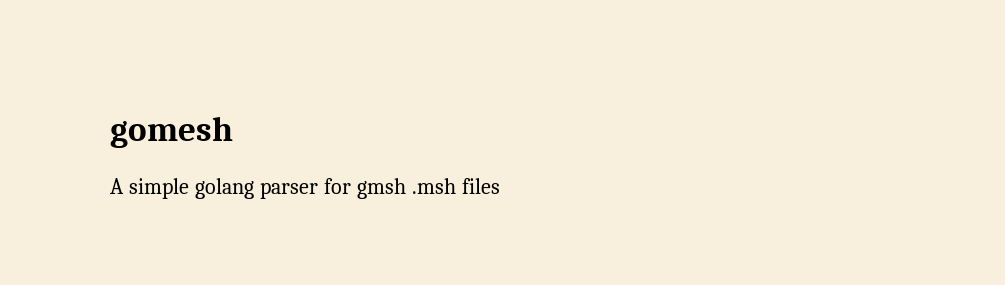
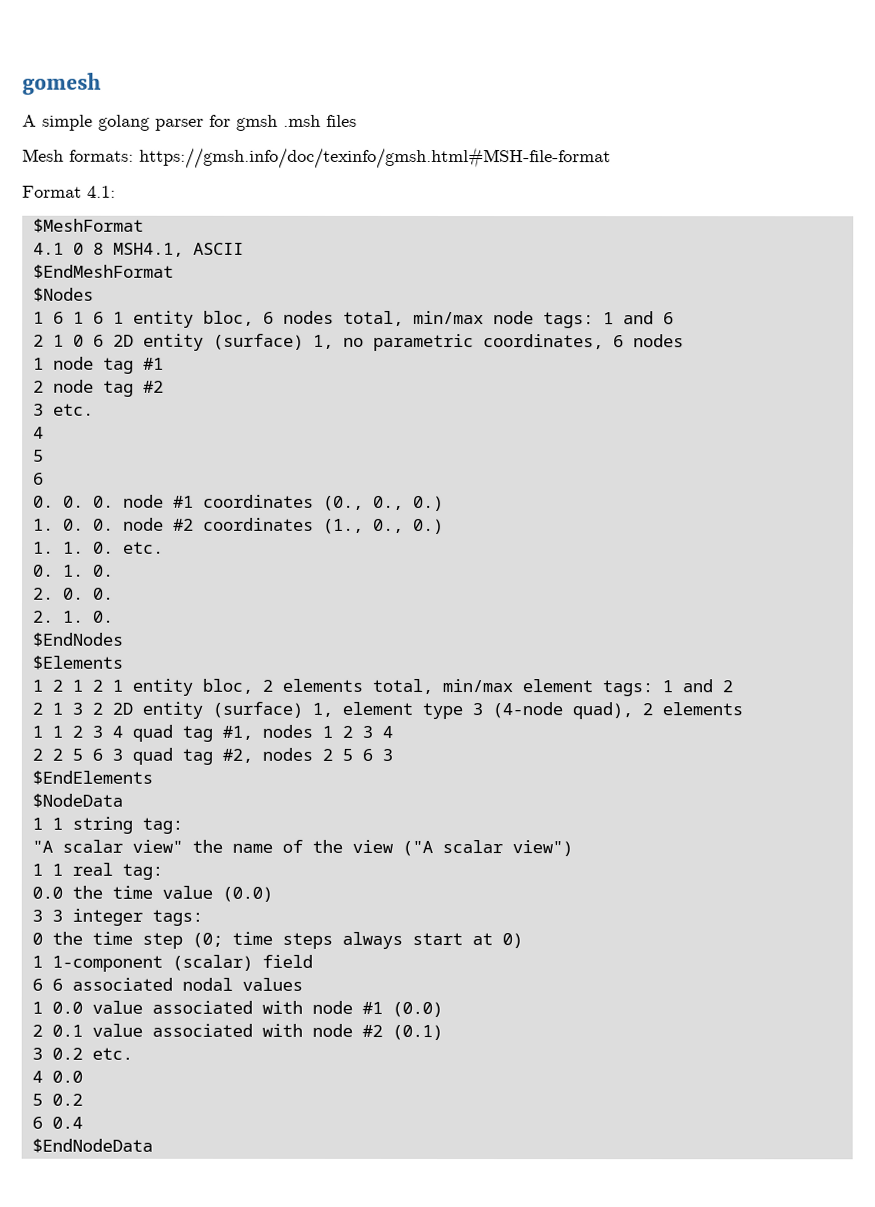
+ Mesh formats: https://gmsh.info/doc/texinfo/gmsh.html#MSH-file-format
+ Format 4.1:
+ $MeshFormat
+ 4.1 0 8 MSH4.1, ASCII
+ $EndMeshFormat
+ $Nodes
+ 1 6 1 6 1 entity bloc, 6 nodes total, min/max node tags: 1 and 6
+ 2 1 0 6 2D entity (surface) 1, no parametric coordinates, 6 nodes
+ 1 node tag #1
+ 2 node tag #2
+ 3 etc.
+ 4
+ 5
+ 6
+ 0. 0. 0. node #1 coordinates (0., 0., 0.)
+ 1. 0. 0. node #2 coordinates (1., 0., 0.)
+ 1. 1. 0. etc.
+ 0. 1. 0.
+ 2. 0. 0.
+ 2. 1. 0.
+ $EndNodes
+ $Elements
+ 1 2 1 2 1 entity bloc, 2 elements total, min/max element tags: 1 and 2
+ 2 1 3 2 2D entity (surface) 1, element type 3 (4-node quad), 2 elements
+ 1 1 2 3 4 quad tag #1, nodes 1 2 3 4
+ 2 2 5 6 3 quad tag #2, nodes 2 5 6 3
+ $EndElements
+ $NodeData
+ 1 1 string tag:
+ "A scalar view" the name of the view ("A scalar view")
+ 1 1 real tag:
+ 0.0 the time value (0.0)
+ 3 3 integer tags:
+ 0 the time step (0; time steps always start at 0)
+ 1 1-component (scalar) field
+ 6 6 associated nodal values
+ 1 0.0 value associated with node #1 (0.0)
+ 2 0.1 value associated with node #2 (0.1)
+ 3 0.2 etc.
+ 4 0.0
+ 5 0.2
+ 6 0.4
+ $EndNodeData

